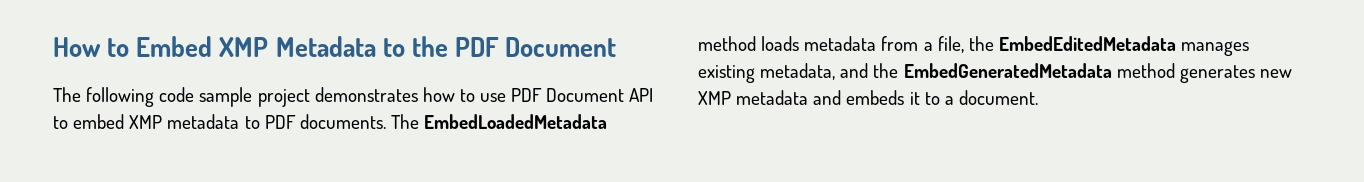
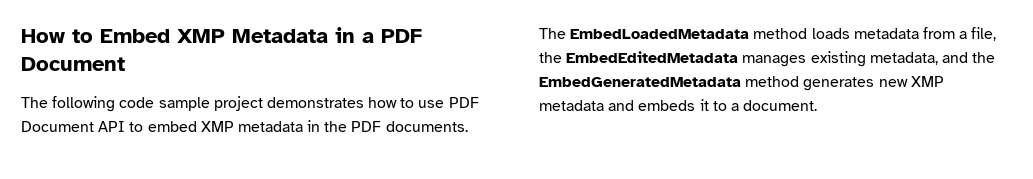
- How to Embed XMP Metadata to the PDF Document
+ How to Embed XMP Metadata in a PDF Document
- The following code sample project demonstrates how to use PDF Document API to embed XMP metadata to PDF documents.
+ The following code sample project demonstrates how to use PDF Document API to embed XMP metadata in the PDF documents.

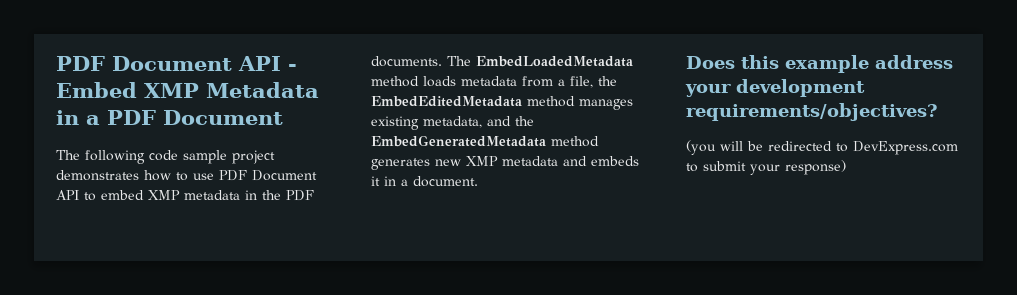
- How to Embed XMP Metadata in a PDF Document
+ PDF Document API - Embed XMP Metadata in a PDF Document
- The EmbedLoadedMetadata method loads metadata from a file, the EmbedEditedMetadata manages existing metadata, and the EmbedGeneratedMetadata method generates new XMP metadata and embeds it to a document.
+ The EmbedLoadedMetadata method loads metadata from a file, the EmbedEditedMetadata method manages existing metadata, and the EmbedGeneratedMetadata method generates new XMP metadata and embeds it in a document.
+ Does this example address your development requirements/objectives?
+ (you will be redirected to DevExpress.com to submit your response)

